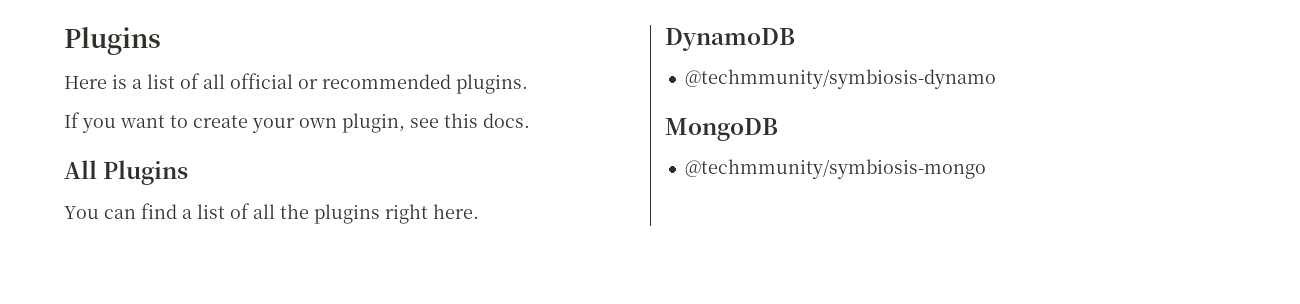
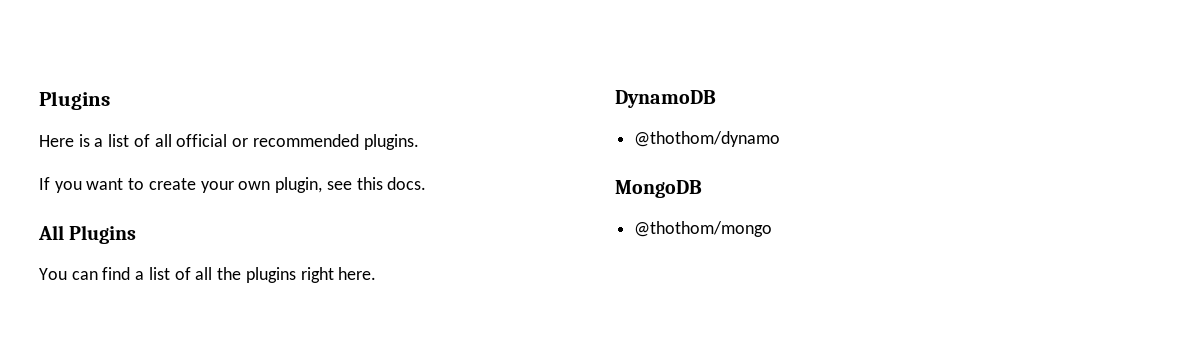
- @techmmunity/symbiosis-dynamo
+ @thothom/dynamo
- @techmmunity/symbiosis-mongo
+ @thothom/mongo

